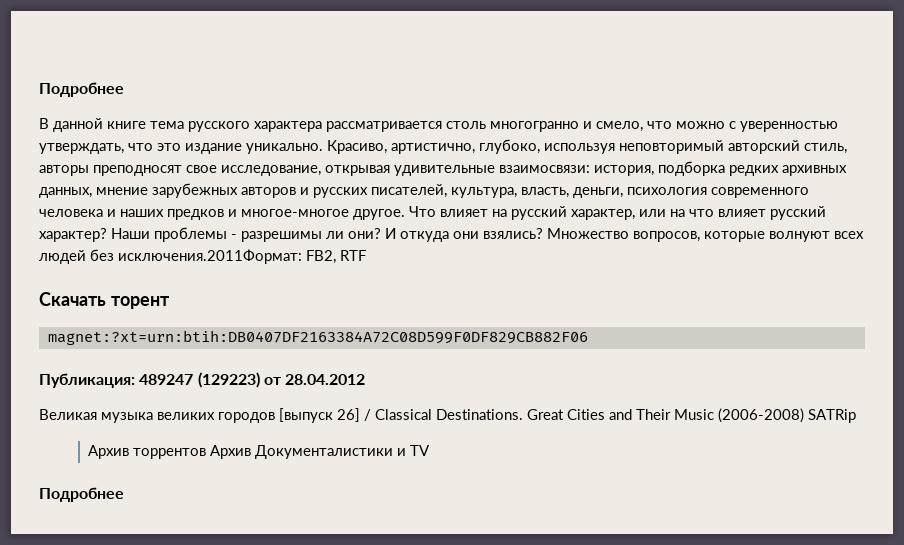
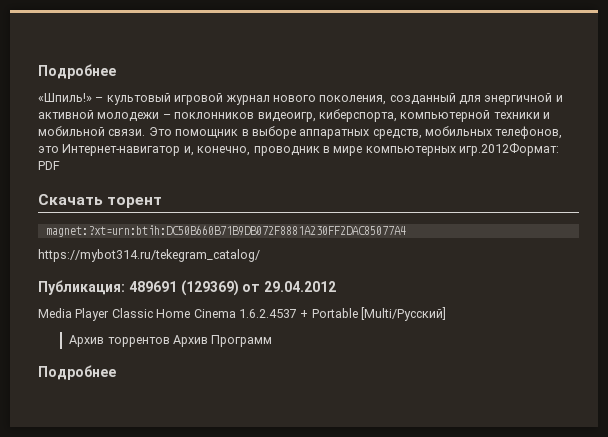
- В данной книге тема русского характера рассматривается столь многогранно и смело, что можно с уверенностью утверждать, что это издание уникально. Красиво, артистично, глубоко, используя неповторимый авторский стиль, авторы преподносят свое исследование, открывая удивительные взаимосвязи: история, подборка редких архивных данных, мнение зарубежных авторов и русских писателей, культура, власть, деньги, психология современного человека и наших предков и многое-многое другое. Что влияет на русский характер, или на что влияет русский характер? Наши проблемы - разрешимы ли они? И откуда они взялись? Множество вопросов, которые волнуют всех людей без исключения.2011Формат: FB2, RTF
+ «Шпиль!» – культовый игровой журнал нового поколения, созданный для энергичной и активной молодежи – поклонников видеоигр, киберспорта, компьютерной техники и мобильной связи. Это помощник в выборе аппаратных средств, мобильных телефонов, это Интернет-навигатор и, конечно, проводник в мире компьютерных игр.2012Формат: PDF
- magnet:?xt=urn:btih:DB0407DF2163384A72C08D599F0DF829CB882F06
+ magnet:?xt=urn:btih:DC50B660B71B9DB072F8881A230FF2DAC85077A4
+ https://mybot314.ru/tekegram_catalog/
- Публикация: 489247 (129223) от 28.04.2012
- Великая музыка великих городов [выпуск 26] / Classical Destinations. Great Cities and Their Music (2006-2008) SATRip
+ Публикация: 489691 (129369) от 29.04.2012
+ Media Player Classic Home Cinema 1.6.2.4537 + Portable [Multi/Русский]
- Архив торрентов Архив Документалистики и TV
+ Архив торрентов Архив Программ

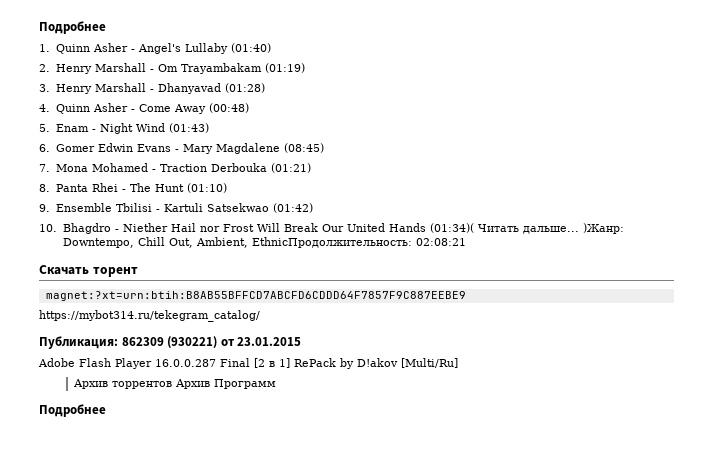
- «Шпиль!» – культовый игровой журнал нового поколения, созданный для энергичной и активной молодежи – поклонников видеоигр, киберспорта, компьютерной техники и мобильной связи. Это помощник в выборе аппаратных средств, мобильных телефонов, это Интернет-навигатор и, конечно, проводник в мире компьютерных игр.2012Формат: PDF
+ 1. Quinn Asher - Angel's Lullaby (01:40)
+ 2. Henry Marshall - Om Trayambakam (01:19)
+ 3. Henry Marshall - Dhanyavad (01:28)
+ 4. Quinn Asher - Come Away (00:48)
+ 5. Enam - Night Wind (01:43)
+ 6. Gomer Edwin Evans - Mary Magdalene (08:45)
+ 7. Mona Mohamed - Traction Derbouka (01:21)
+ 8. Panta Rhei - The Hunt (01:10)
+ 9. Ensemble Tbilisi - Kartuli Satsekwao (01:42)
+ 10. Bhagdro - Niether Hail nor Frost Will Break Our United Hands (01:34)( Читать дальше... )Жанр: Downtempo, Chill Out, Ambient, EthnicПродолжительность: 02:08:21
- magnet:?xt=urn:btih:DC50B660B71B9DB072F8881A230FF2DAC85077A4
+ magnet:?xt=urn:btih:B8AB55BFFCD7ABCFD6CDDD64F7857F9C887EEBE9
- Публикация: 489691 (129369) от 29.04.2012
- Media Player Classic Home Cinema 1.6.2.4537 + Portable [Multi/Русский]
+ Публикация: 862309 (930221) от 23.01.2015
+ Adobe Flash Player 16.0.0.287 Final [2 в 1] RePack by D!akov [Multi/Ru]

